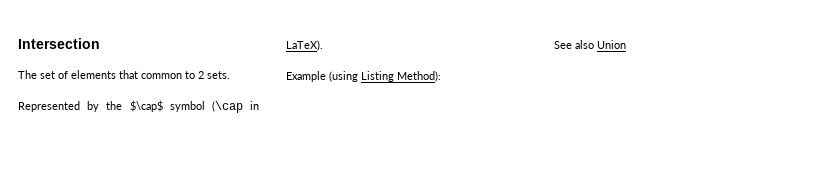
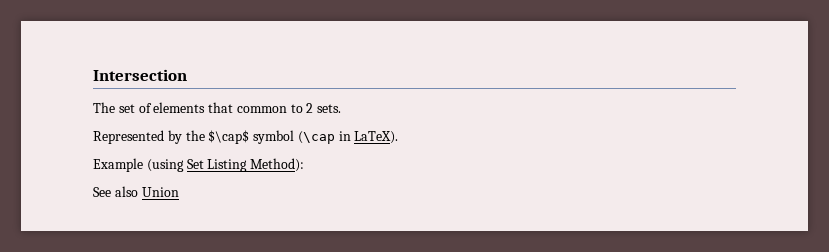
- Example (using Listing Method):
+ Example (using Set Listing Method):

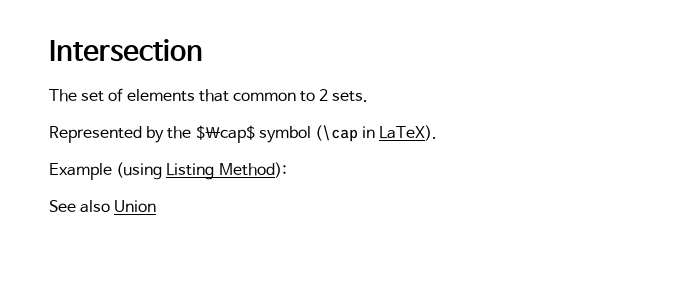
- Example (using Set Listing Method):
+ Example (using Listing Method):

